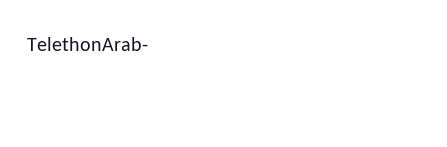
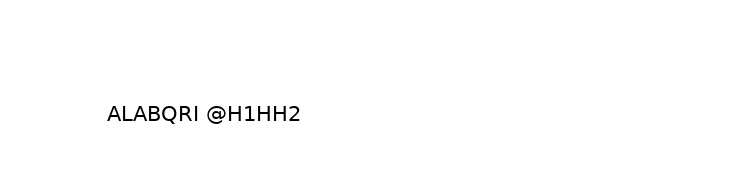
- TelethonArab-
+ ALABQRI @H1HH2

